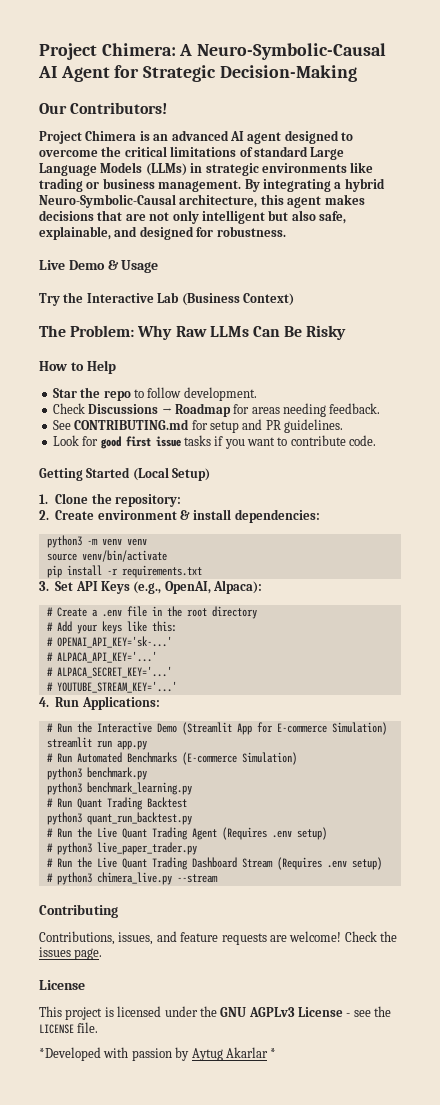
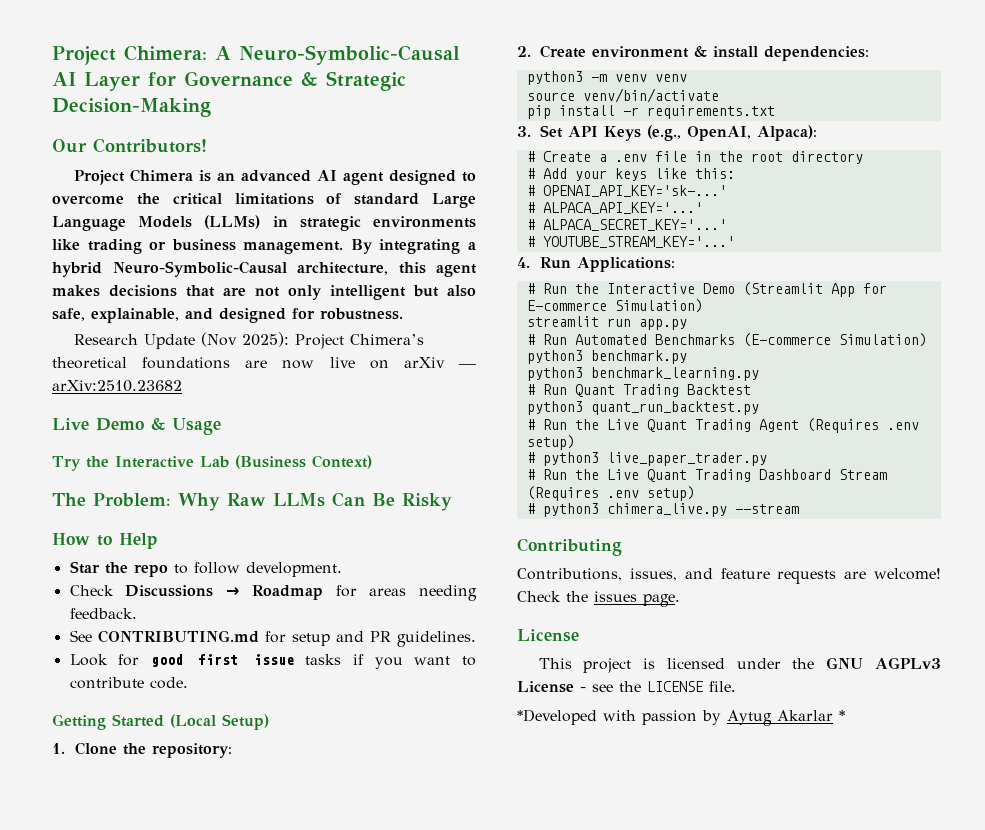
- Project Chimera: A Neuro-Symbolic-Causal AI Agent for Strategic Decision-Making
+ Project Chimera: A Neuro-Symbolic-Causal AI Layer for Governance & Strategic Decision-Making
+ Research Update (Nov 2025): Project Chimera’s theoretical foundations are now live on arXiv — arXiv:2510.23682

